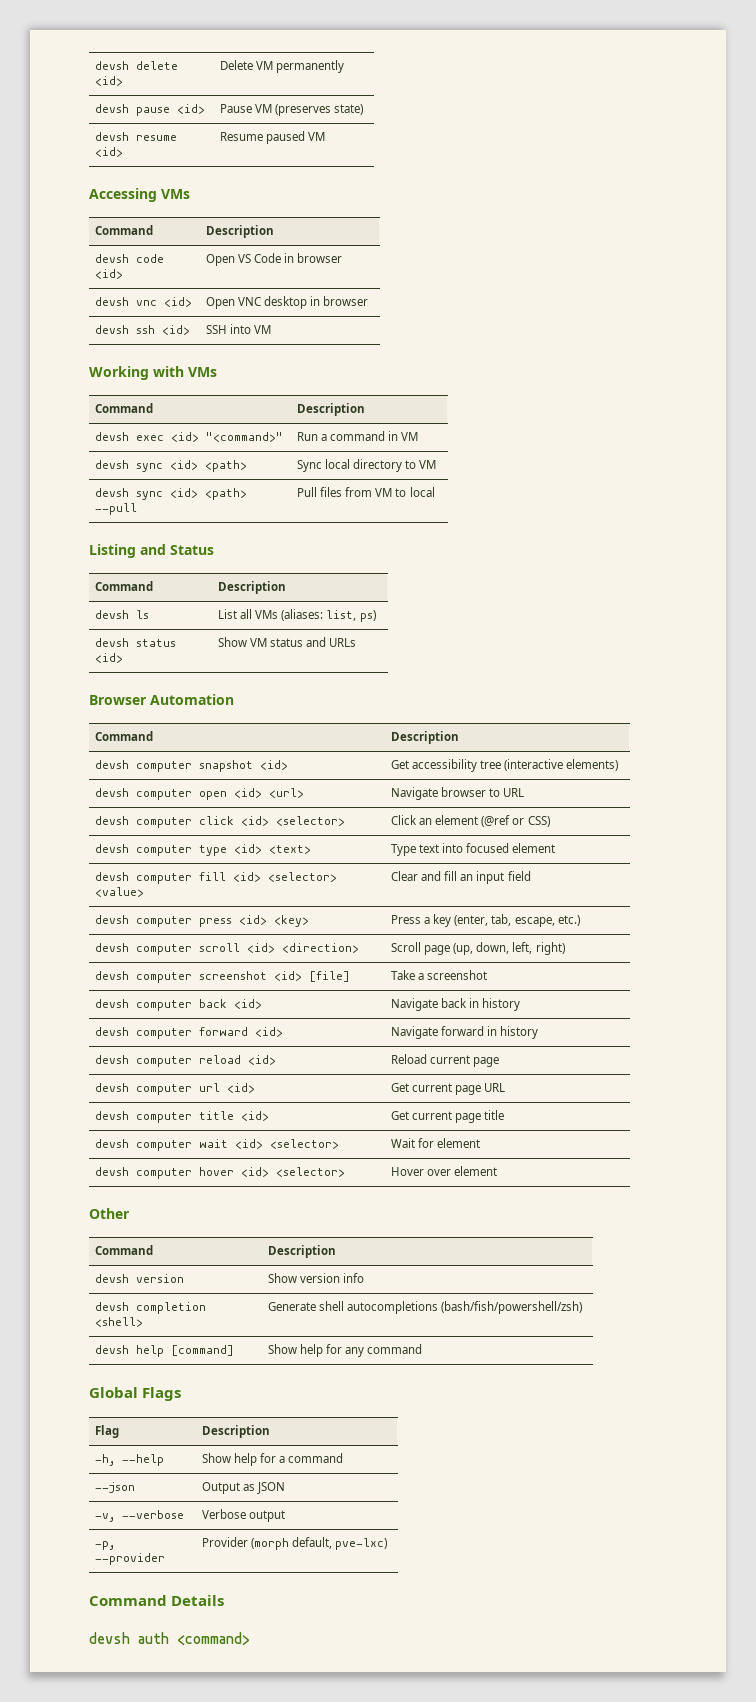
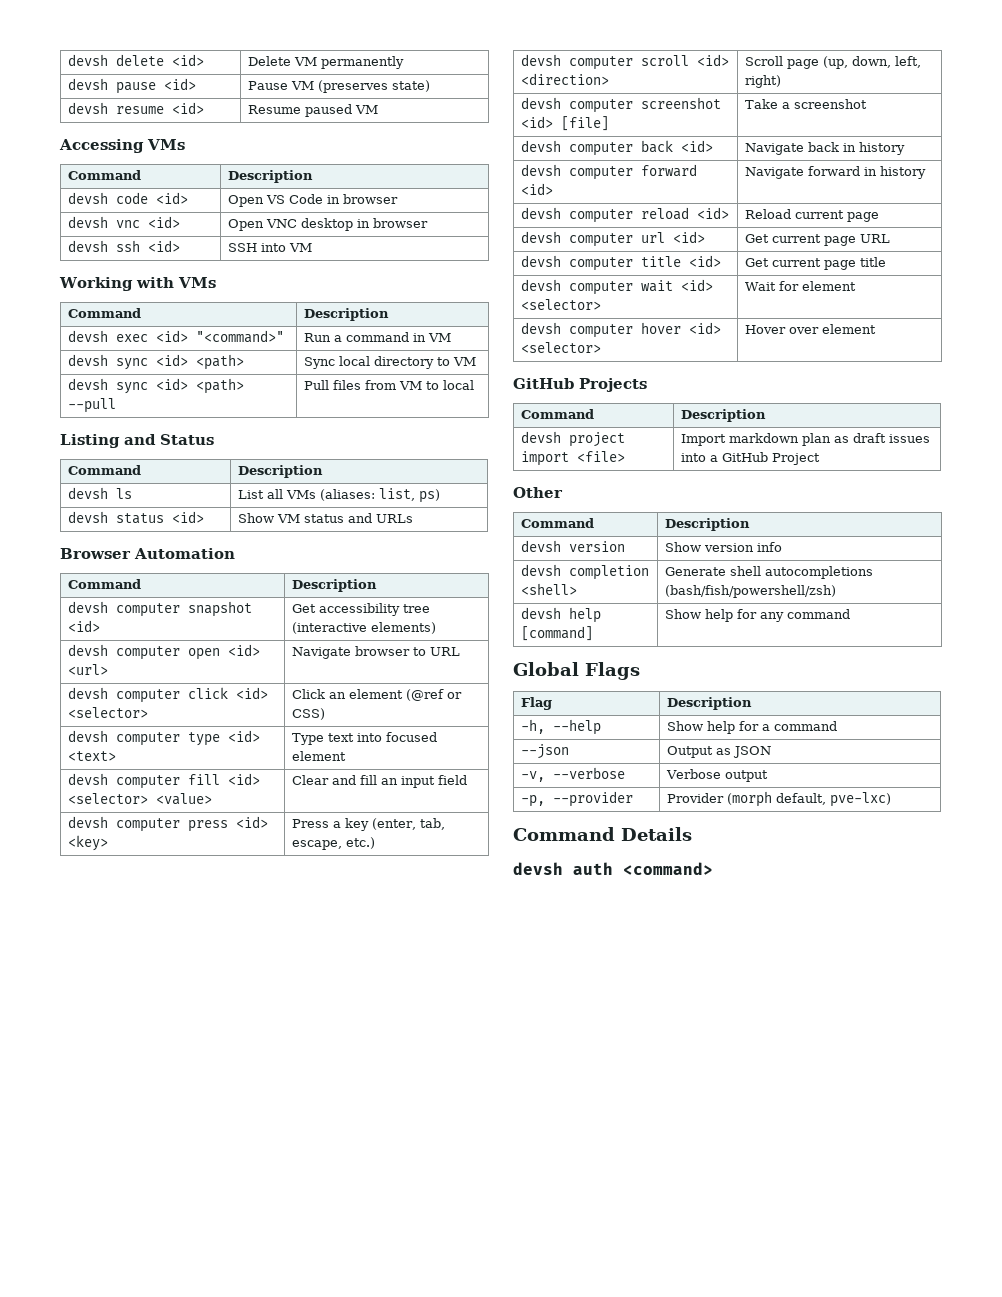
+ GitHub Projects
+ Command | Description
+ devsh project import <file> | Import markdown plan as draft issues into a GitHub Project

